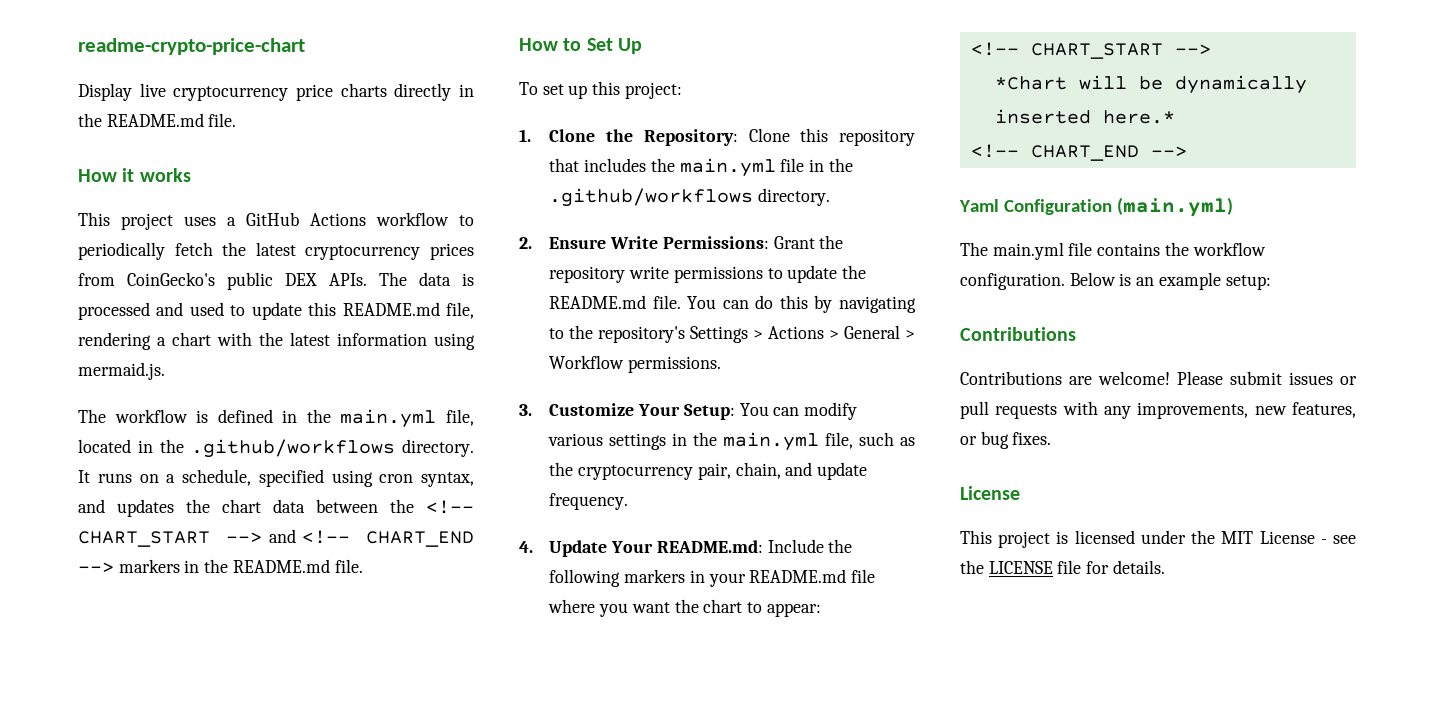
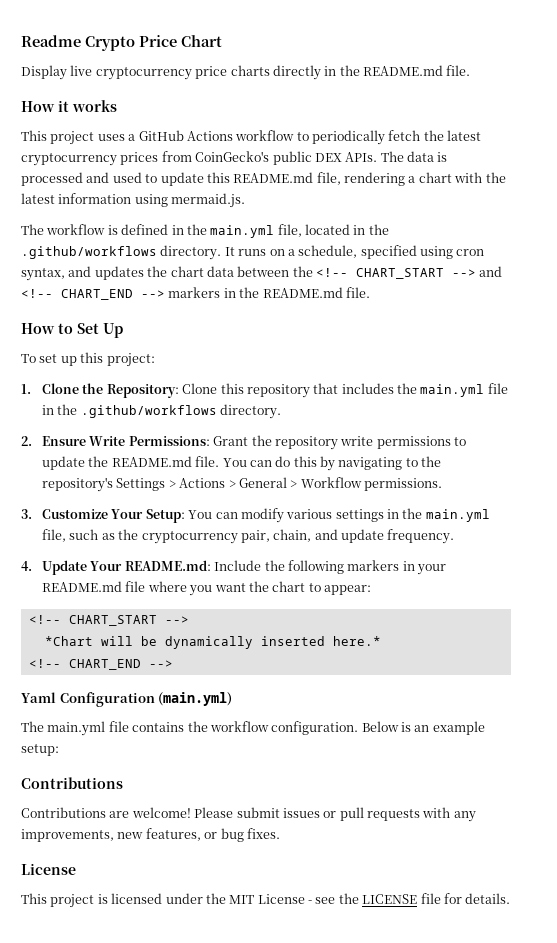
- readme-crypto-price-chart
+ Readme Crypto Price Chart

